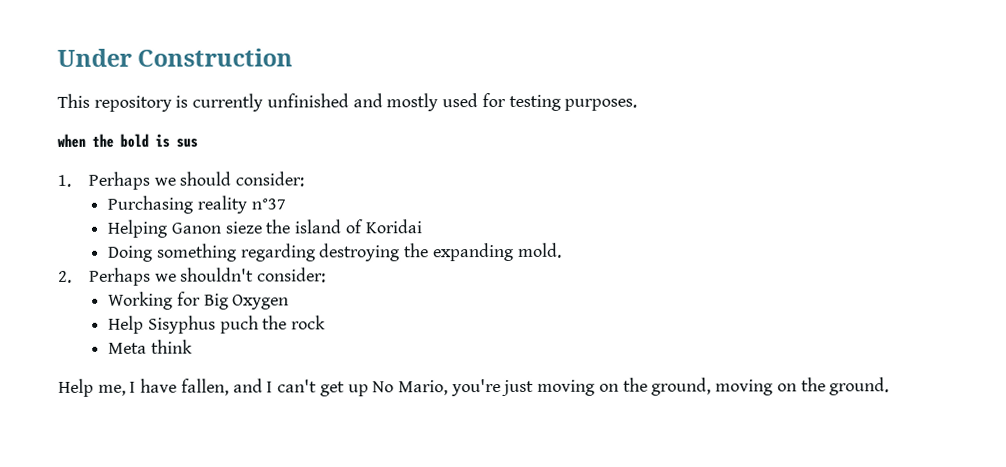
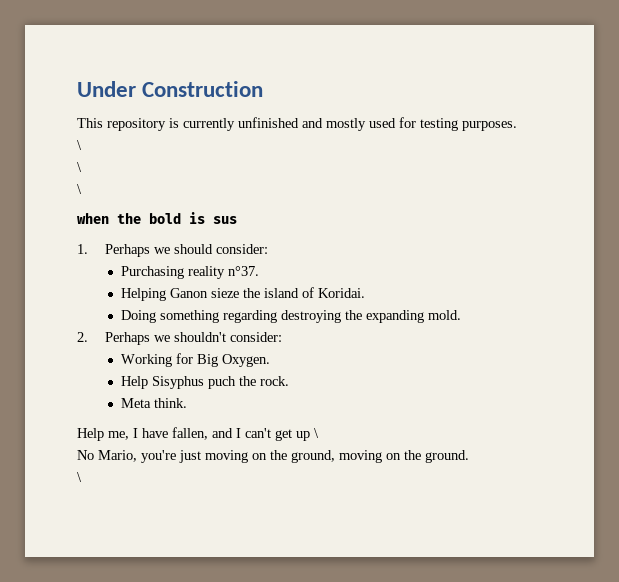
  This repository is currently unfinished and mostly used for testing purposes.
+ \
+ \
+ \
- Purchasing reality n°37
+ Purchasing reality n°37.
- Helping Ganon sieze the island of Koridai
+ Helping Ganon sieze the island of Koridai.
- Working for Big Oxygen
+ Working for Big Oxygen.
- Help Sisyphus puch the rock
+ Help Sisyphus puch the rock.
- Meta think
+ Meta think.
- Help me, I have fallen, and I can't get up No Mario, you're just moving on the ground, moving on the ground.
+ Help me, I have fallen, and I can't get up \
+ No Mario, you're just moving on the ground, moving on the ground.
+ \

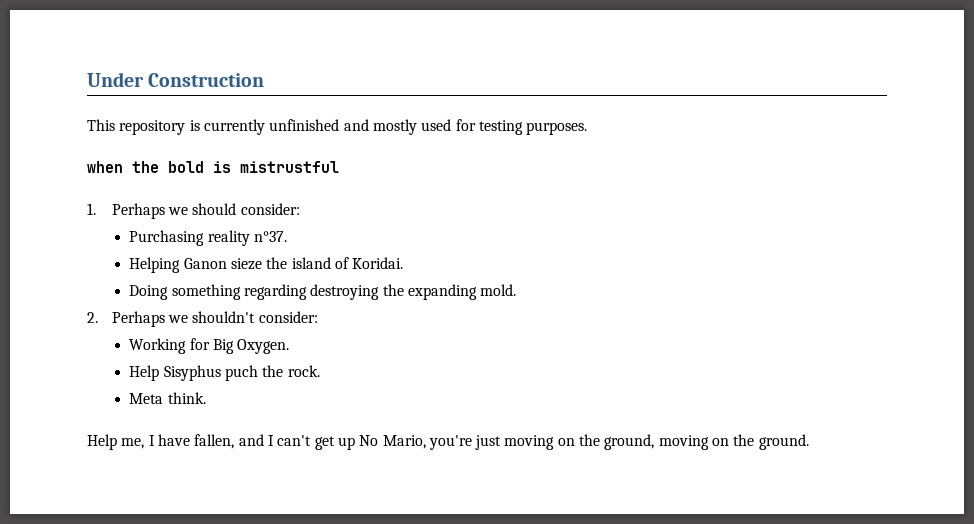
  This repository is currently unfinished and mostly used for testing purposes.
- \
- \
- \
- when the bold is sus
+ when the bold is mistrustful
- Help me, I have fallen, and I can't get up \
- No Mario, you're just moving on the ground, moving on the ground.
- \
+ Help me, I have fallen, and I can't get up No Mario, you're just moving on the ground, moving on the ground.

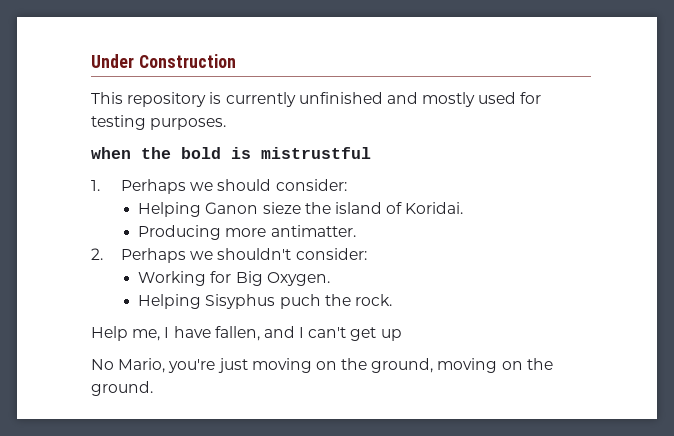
- Purchasing reality n°37.
- Doing something regarding destroying the expanding mold.
+ Producing more antimatter.
- Help Sisyphus puch the rock.
+ Helping Sisyphus puch the rock.
- Meta think.
- Help me, I have fallen, and I can't get up No Mario, you're just moving on the ground, moving on the ground.
+ Help me, I have fallen, and I can't get up
+ No Mario, you're just moving on the ground, moving on the ground.

